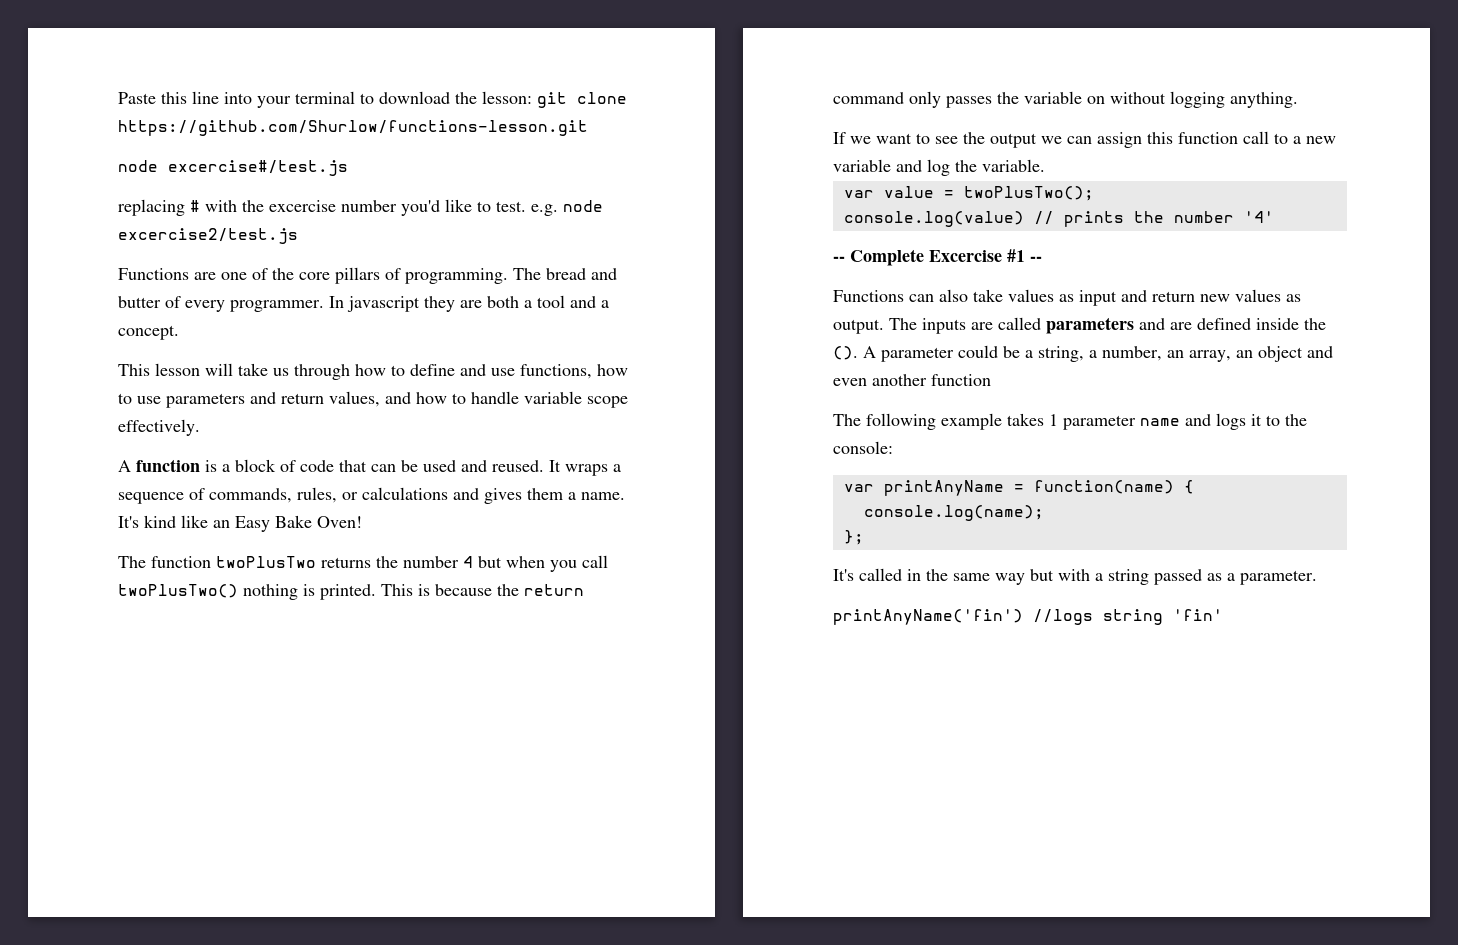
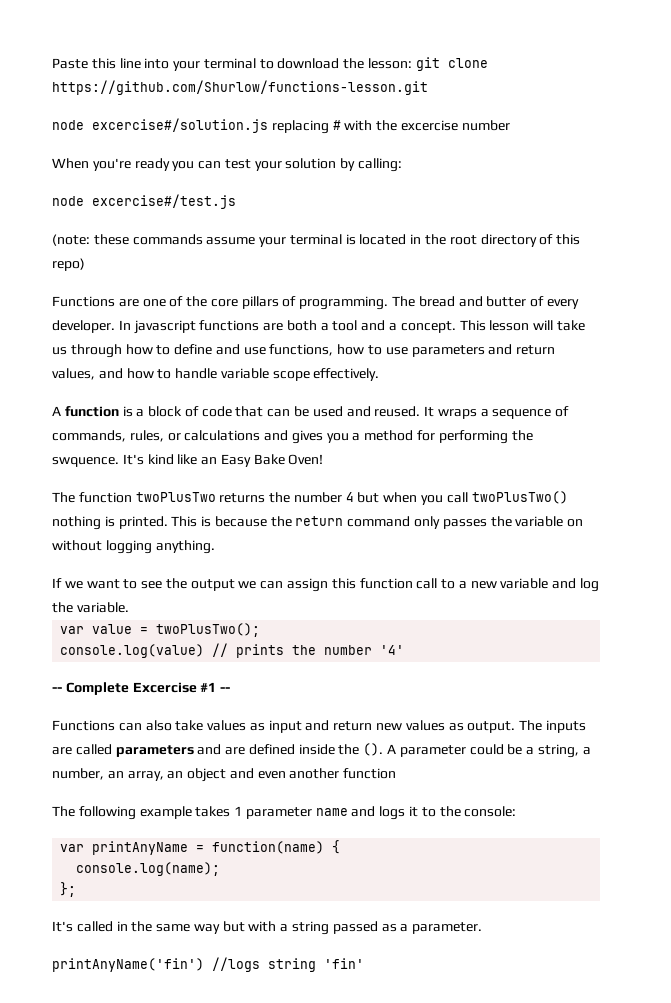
+ node excercise#/solution.js replacing # with the excercise number
+ When you're ready you can test your solution by calling:
  node excercise#/test.js
- replacing # with the excercise number you'd like to test. e.g. node excercise2/test.js
+ (note: these commands assume your terminal is located in the root directory of this repo)
- The bread and butter of every programmer.
+ The bread and butter of every developer.
- In javascript they are both a tool and a concept.
- This lesson will take us through how to define and use functions, how to use parameters and return values, and how to handle variable scope effectively.
+ In javascript functions are both a tool and a concept. This lesson will take us through how to define and use functions, how to use parameters and return values, and how to handle variable scope effectively.
- It wraps a sequence of commands, rules, or calculations and gives them a name.
+ It wraps a sequence of commands, rules, or calculations and gives you a method for performing the swquence.

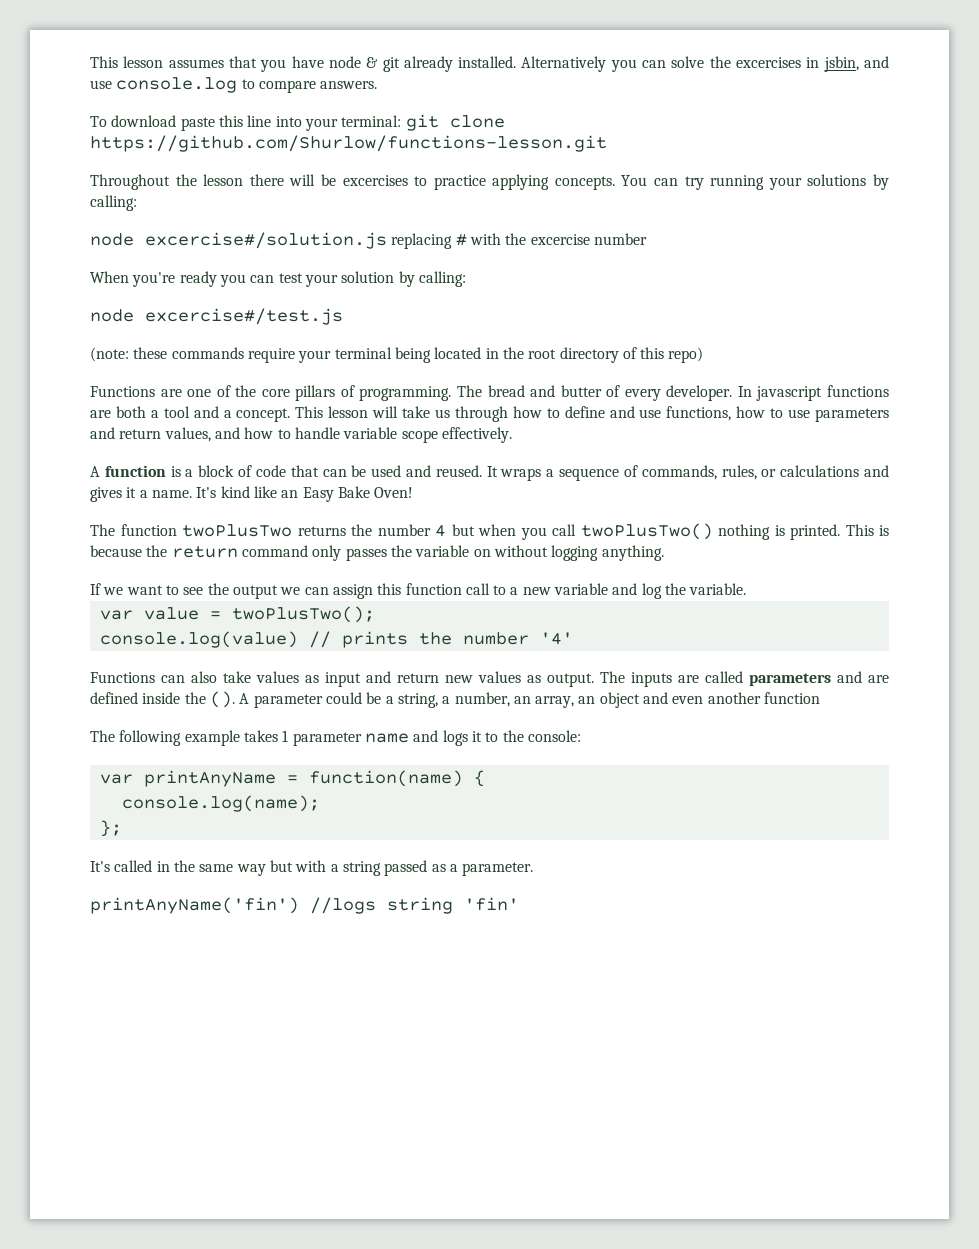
- Paste this line into your terminal to download the lesson: git clone https://github.com/Shurlow/functions-lesson.git
+ This lesson assumes that you have node & git already installed. Alternatively you can solve the excercises in jsbin, and use console.log to compare answers.
+ To download paste this line into your terminal: git clone https://github.com/Shurlow/functions-lesson.git
+ Throughout the lesson there will be excercises to practice applying concepts. You can try running your solutions by calling:
- (note: these commands assume your terminal is located in the root directory of this repo)
+ (note: these commands require your terminal being located in the root directory of this repo)
- It wraps a sequence of commands, rules, or calculations and gives you a method for performing the swquence.
+ It wraps a sequence of commands, rules, or calculations and gives it a name.
- -- Complete Excercise #1 --

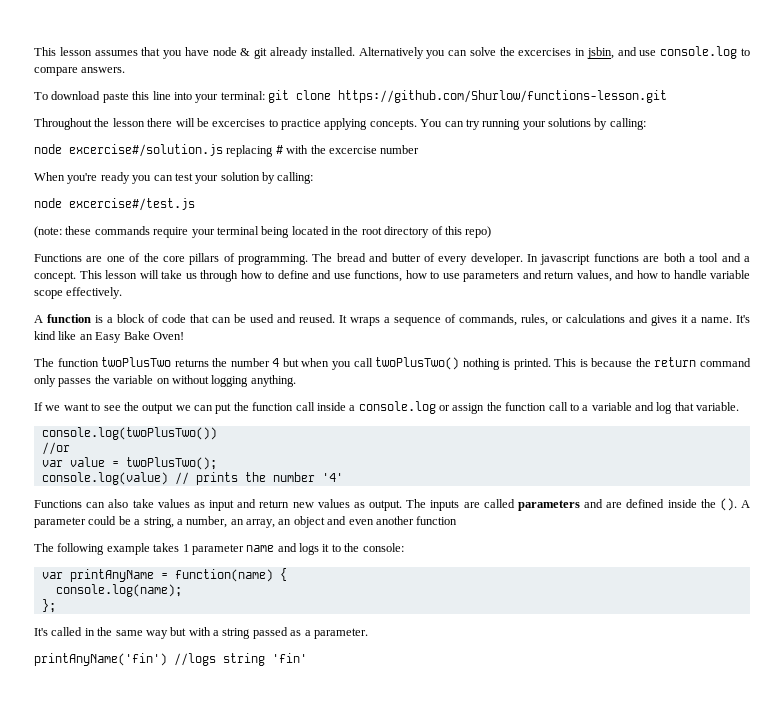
- If we want to see the output we can assign this function call to a new variable and log the variable.
+ If we want to see the output we can put the function call inside a console.log or assign the function call to a variable and log that variable.
+ console.log(twoPlusTwo())
+ //or

